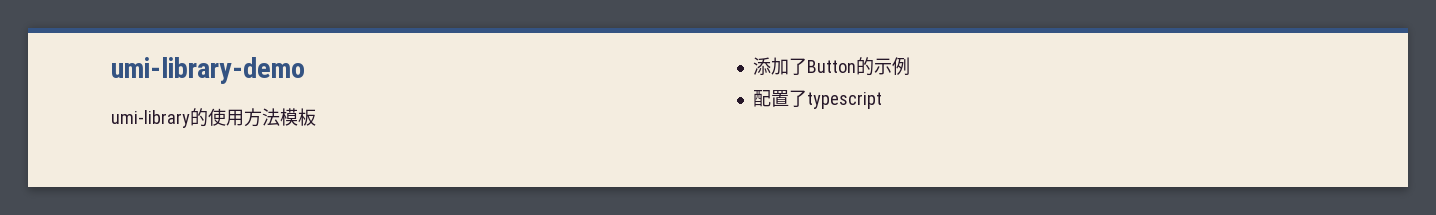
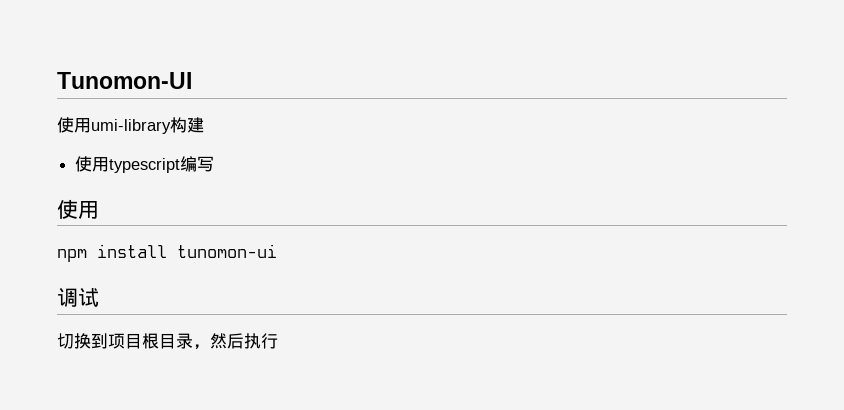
- umi-library-demo
- umi-library的使用方法模板
- 添加了Button的示例
- 配置了typescript
+ Tunomon-UI
+ 使用umi-library构建
+ 使用typescript编写
+ 使用
+ npm install tunomon-ui
+ 调试
+ 切换到项目根目录，然后执行

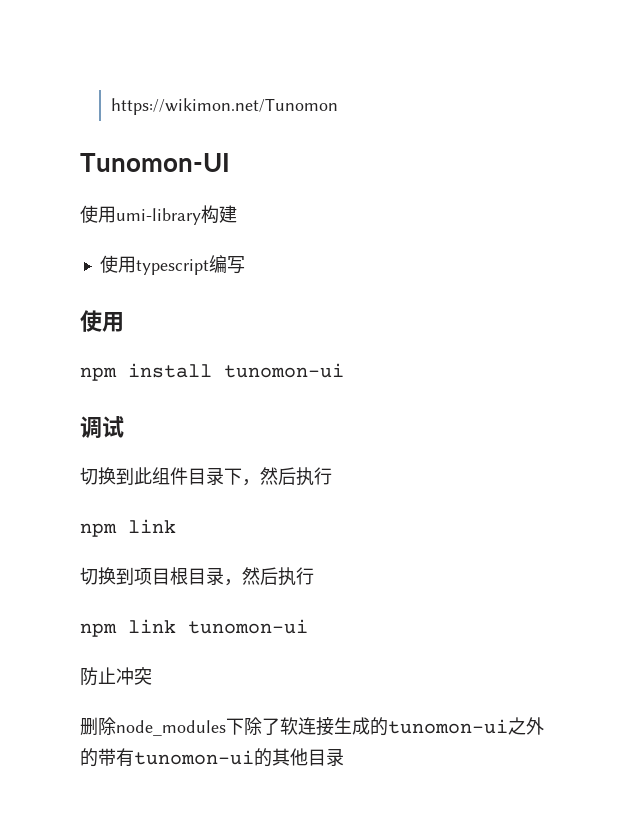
+ https://wikimon.net/Tunomon
+ 切换到此组件目录下，然后执行
+ npm link
+ npm link tunomon-ui
+ 防止冲突
+ 删除node_modules下除了软连接生成的tunomon-ui之外的带有tunomon-ui的其他目录

